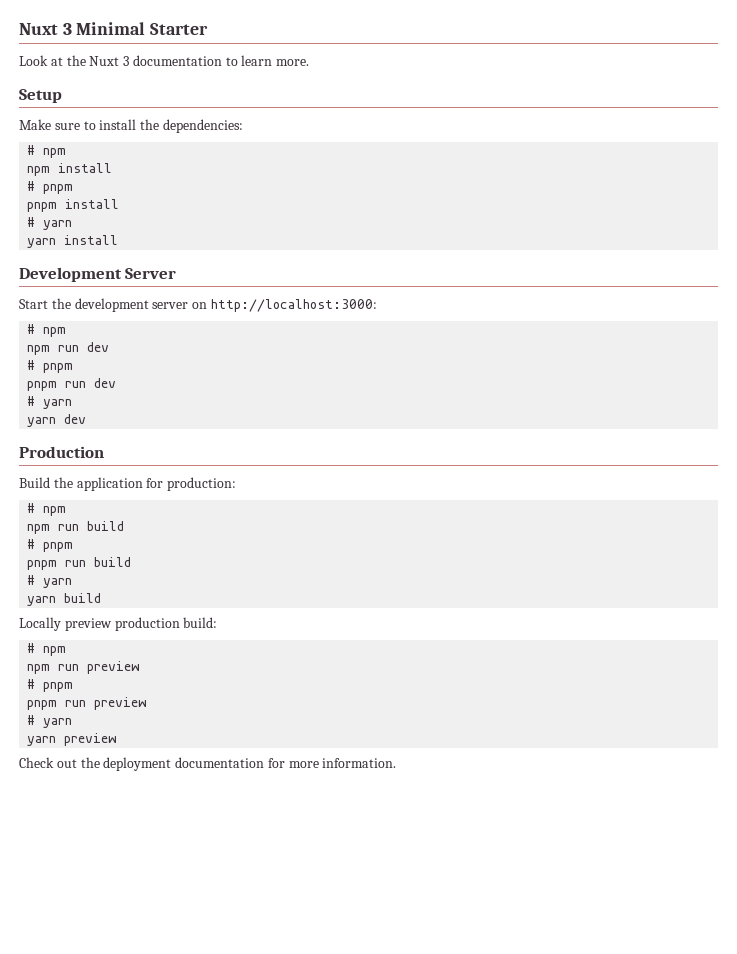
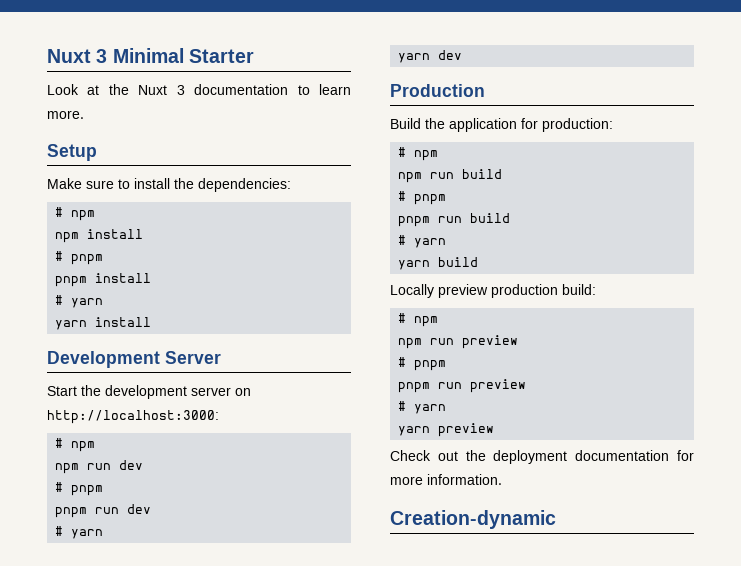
+ Creation-dynamic

